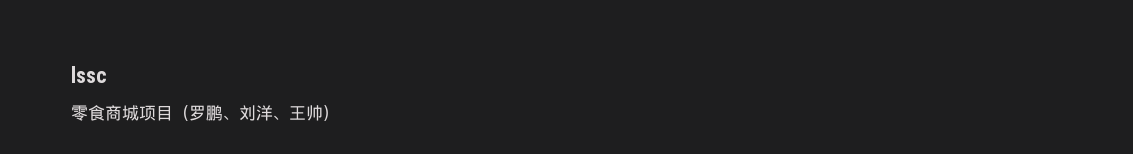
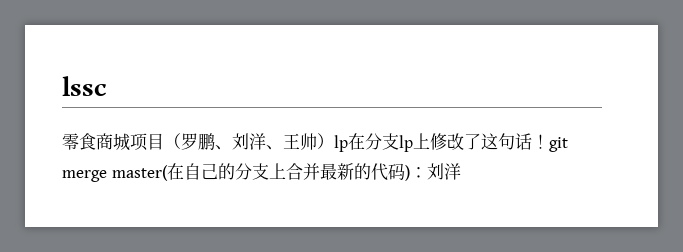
- 零食商城项目（罗鹏、刘洋、王帅）
+ 零食商城项目（罗鹏、刘洋、王帅）lp在分支lp上修改了这句话！git merge master(在自己的分支上合并最新的代码)：刘洋

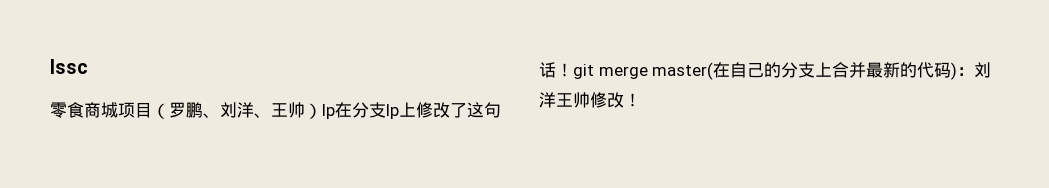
- 零食商城项目（罗鹏、刘洋、王帅）lp在分支lp上修改了这句话！git merge master(在自己的分支上合并最新的代码)：刘洋
+ 零食商城项目（罗鹏、刘洋、王帅）lp在分支lp上修改了这句话！git merge master(在自己的分支上合并最新的代码)：刘洋王帅修改！

